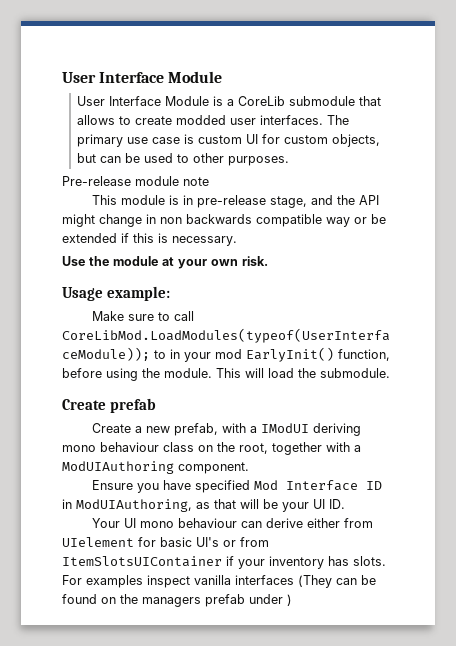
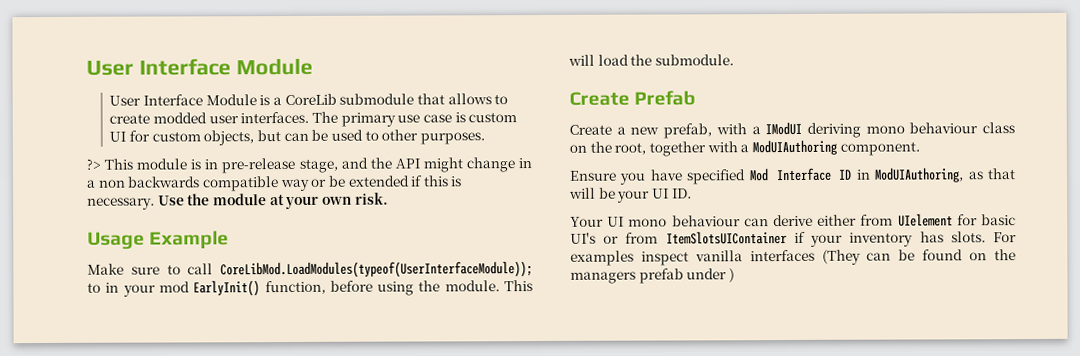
- Pre-release module note
- This module is in pre-release stage, and the API might change in non backwards compatible way or be extended if this is necessary.
- Use the module at your own risk.
+ ?> This module is in pre-release stage, and the API might change in a non backwards compatible way or be extended if this is necessary. Use the module at your own risk.
- Usage example:
+ Usage Example
- Create prefab
+ Create Prefab

